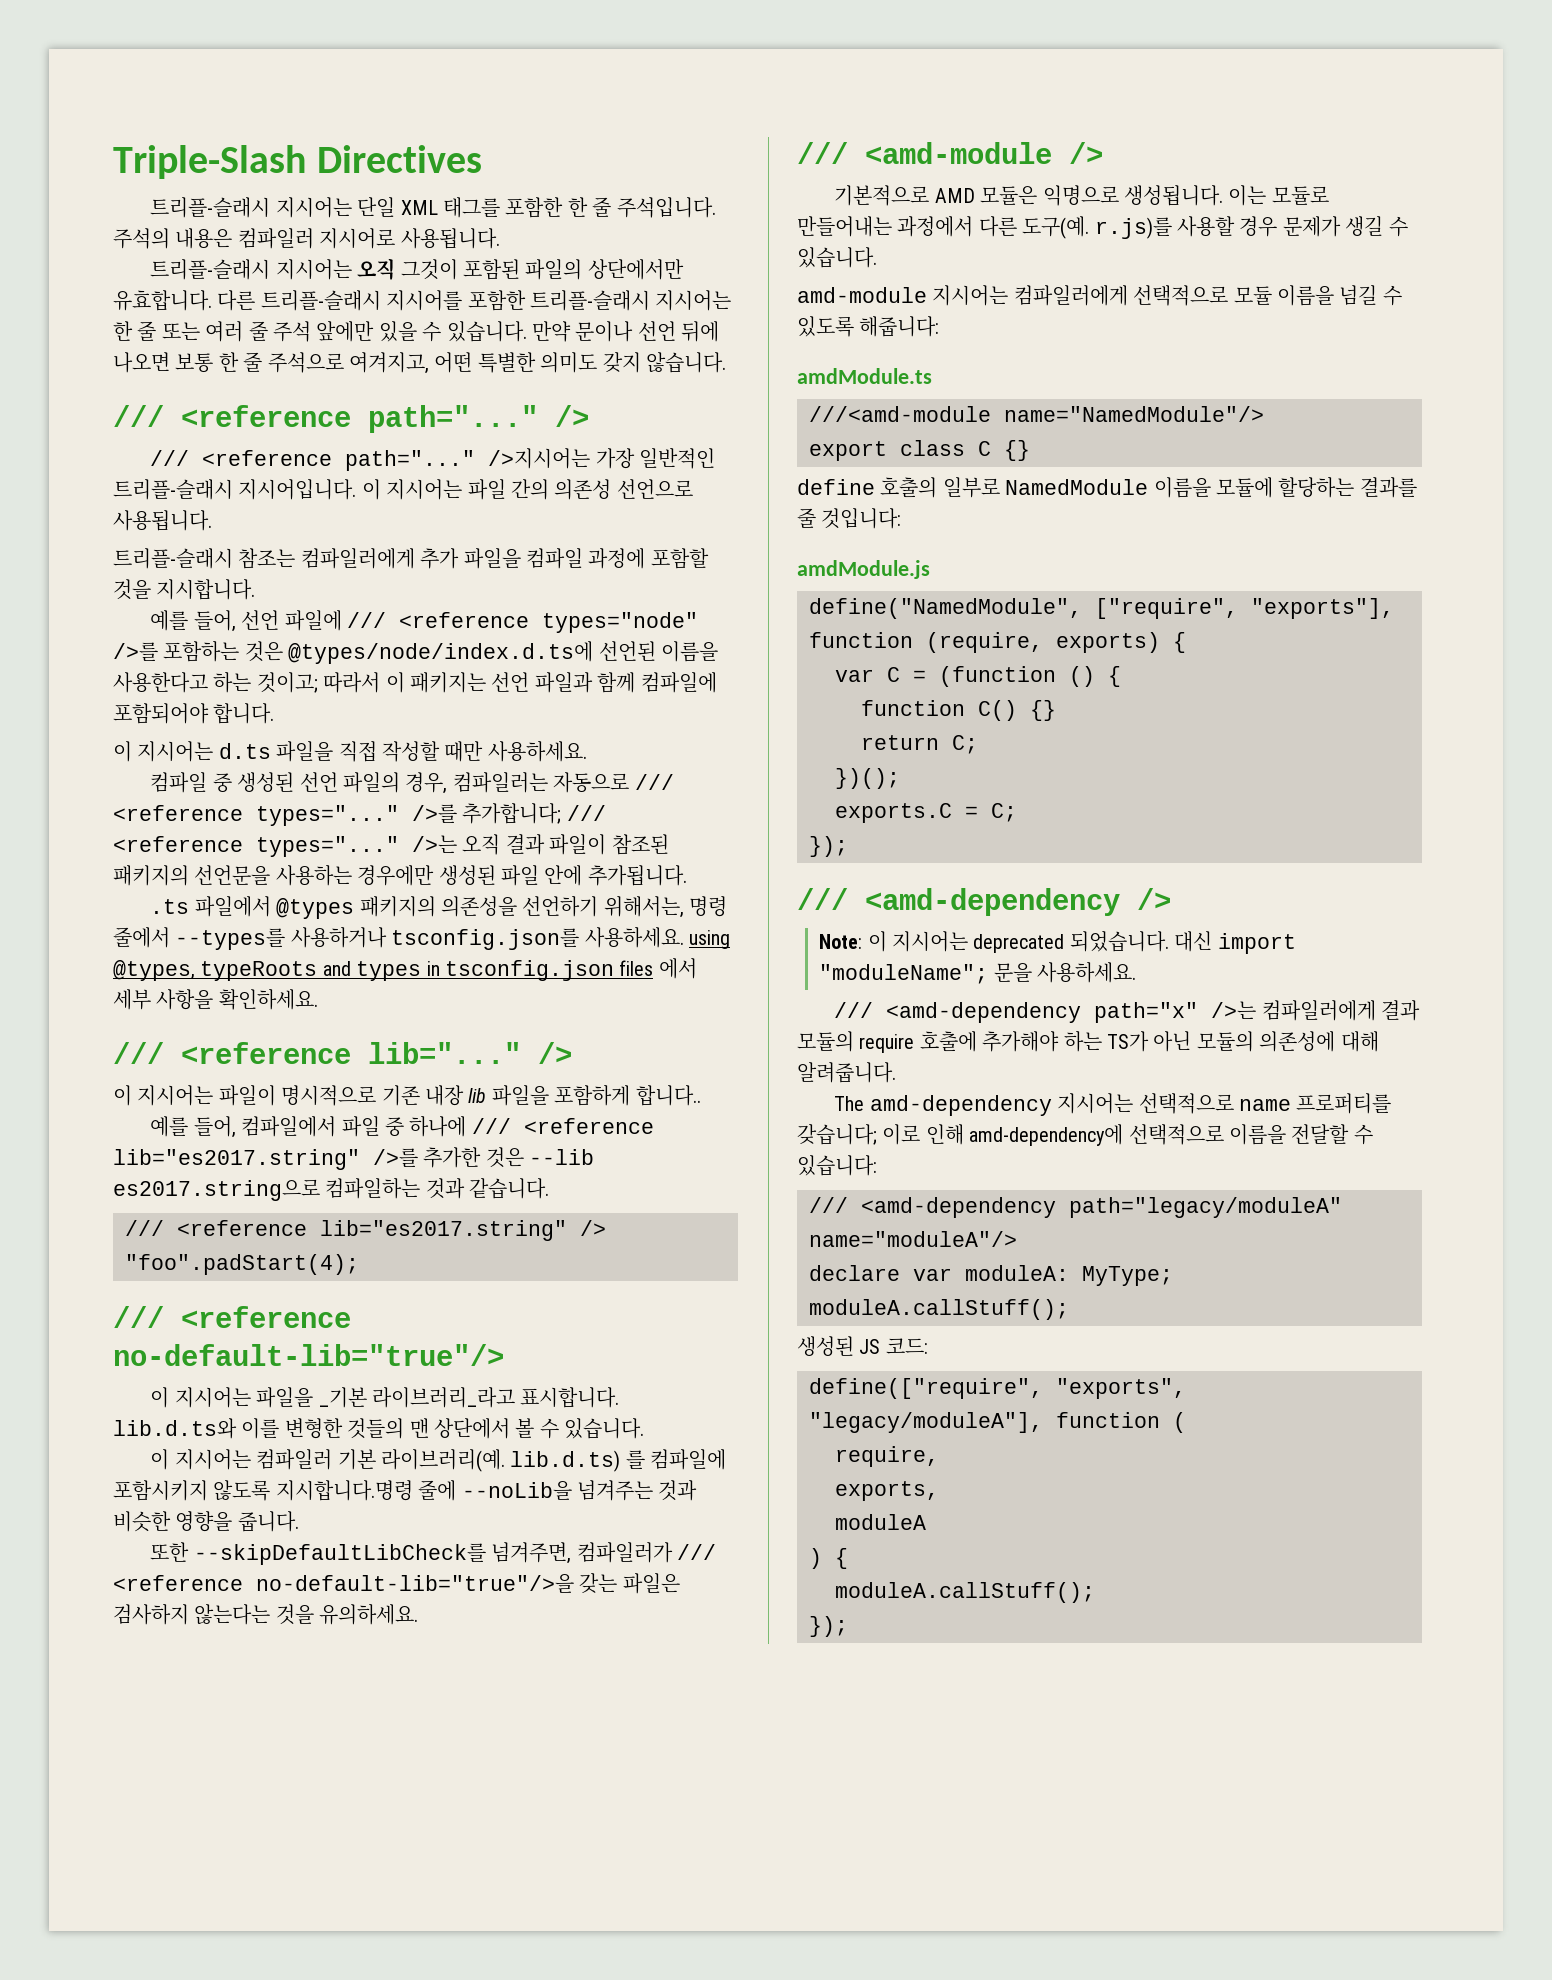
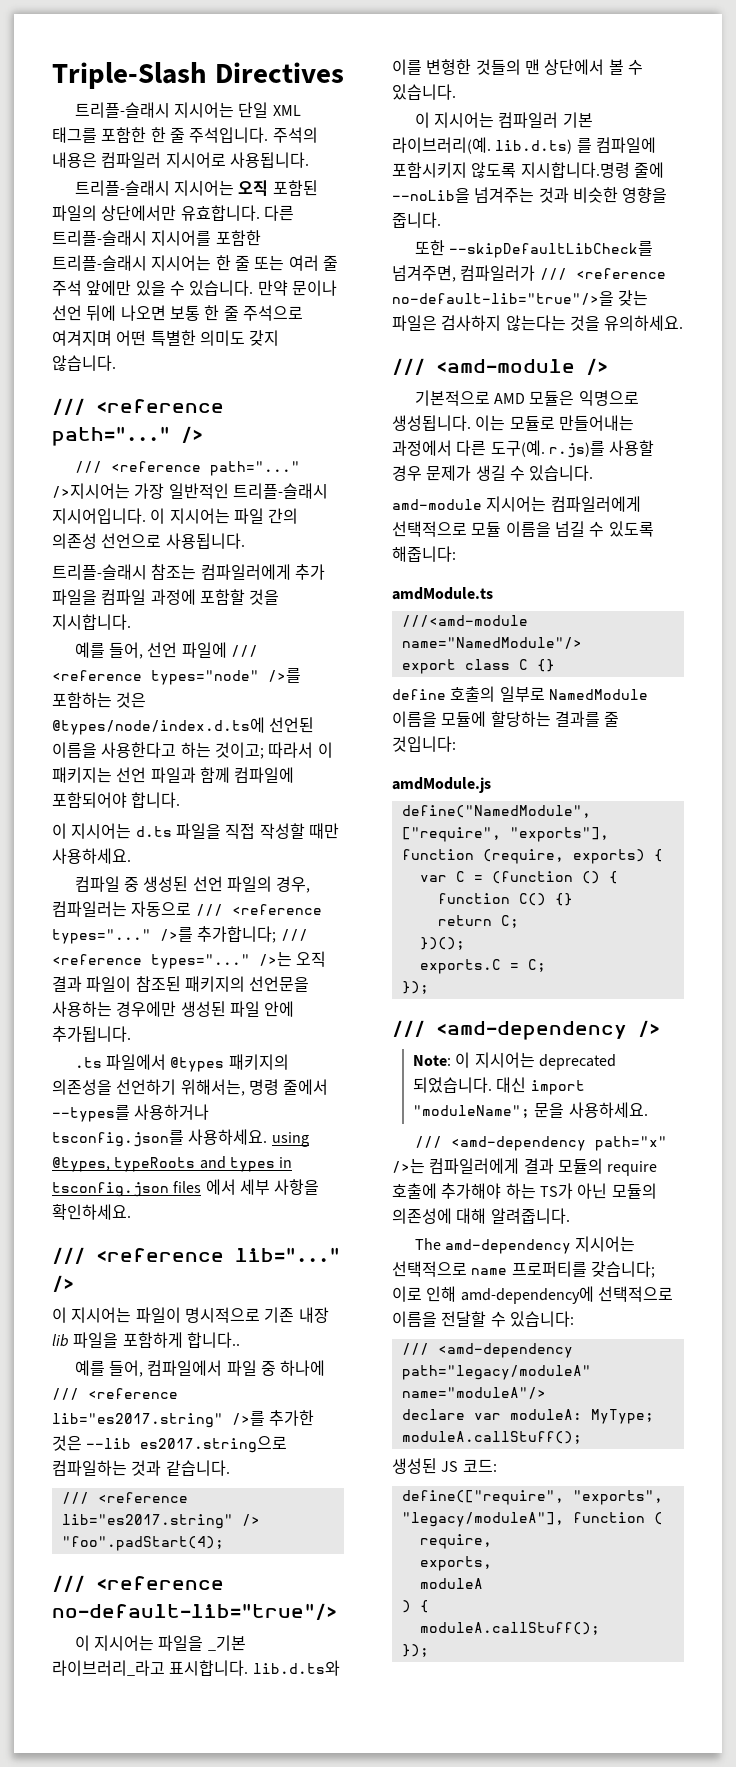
- 트리플-슬래시 지시어는 오직 그것이 포함된 파일의 상단에서만 유효합니다.
+ 트리플-슬래시 지시어는 오직 포함된 파일의 상단에서만 유효합니다.
- 만약 문이나 선언 뒤에 나오면 보통 한 줄 주석으로 여겨지고, 어떤 특별한 의미도 갖지 않습니다.
+ 만약 문이나 선언 뒤에 나오면 보통 한 줄 주석으로 여겨지며 어떤 특별한 의미도 갖지 않습니다.

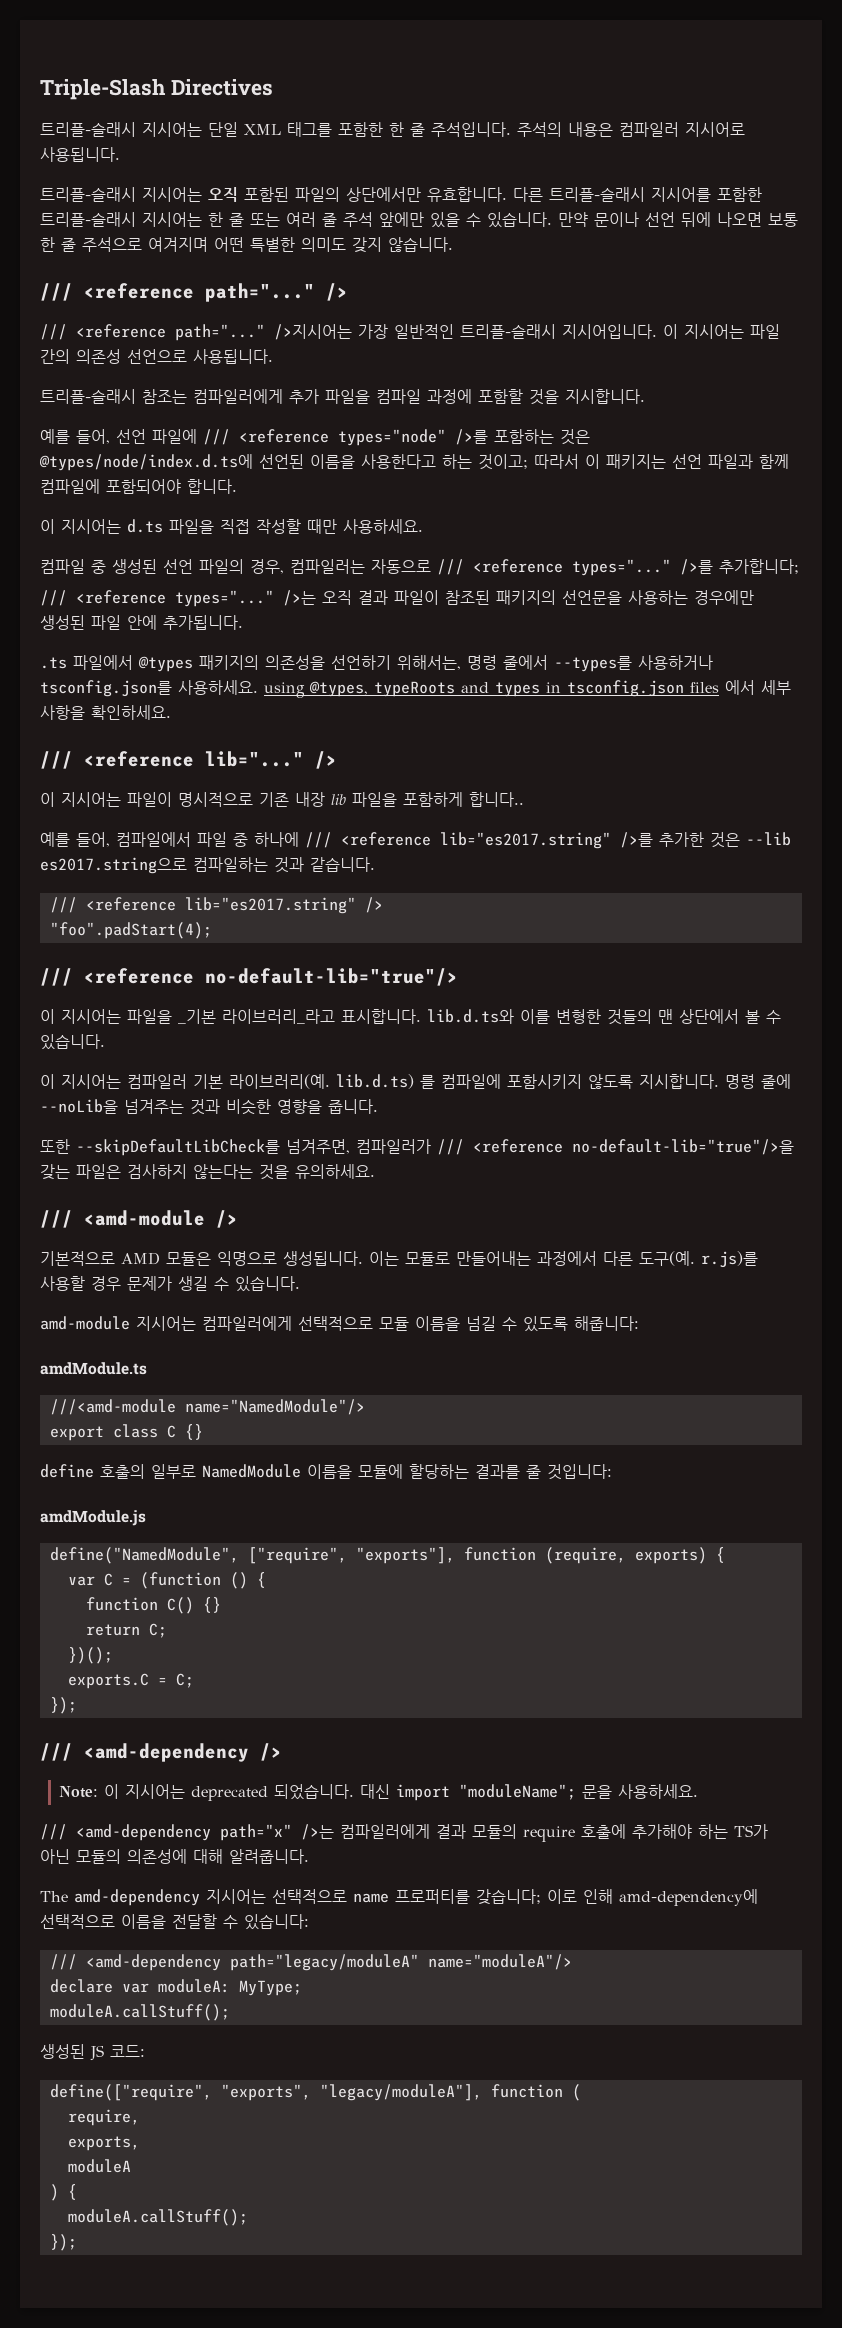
- />를 추가합니다; /// <reference types="..."
+ />를 추가합니다;
+ /// <reference types="..."
- 이 지시어는 컴파일러 기본 라이브러리(예. lib.d.ts) 를 컴파일에 포함시키지 않도록 지시합니다.명령 줄에 --noLib을 넘겨주는 것과 비슷한 영향을 줍니다.
+ 이 지시어는 컴파일러 기본 라이브러리(예. lib.d.ts) 를 컴파일에 포함시키지 않도록 지시합니다. 명령 줄에 --noLib을 넘겨주는 것과 비슷한 영향을 줍니다.

